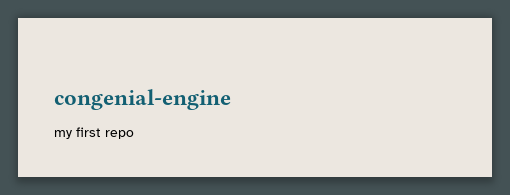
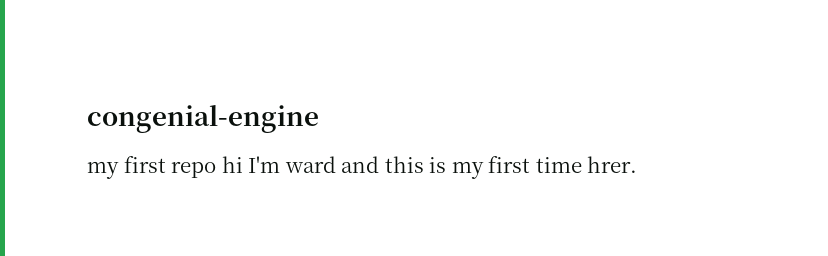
- my first repo
+ my first repo hi I'm ward and this is my first time hrer.

